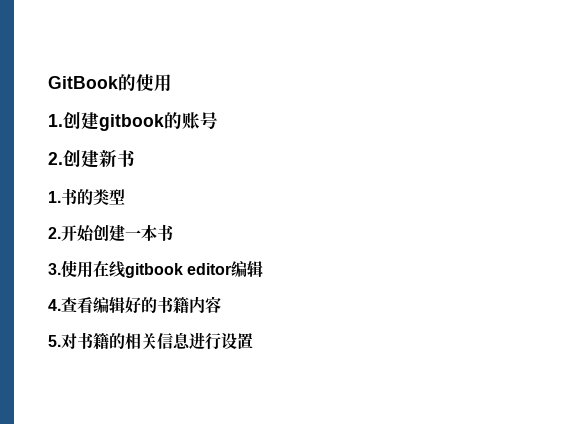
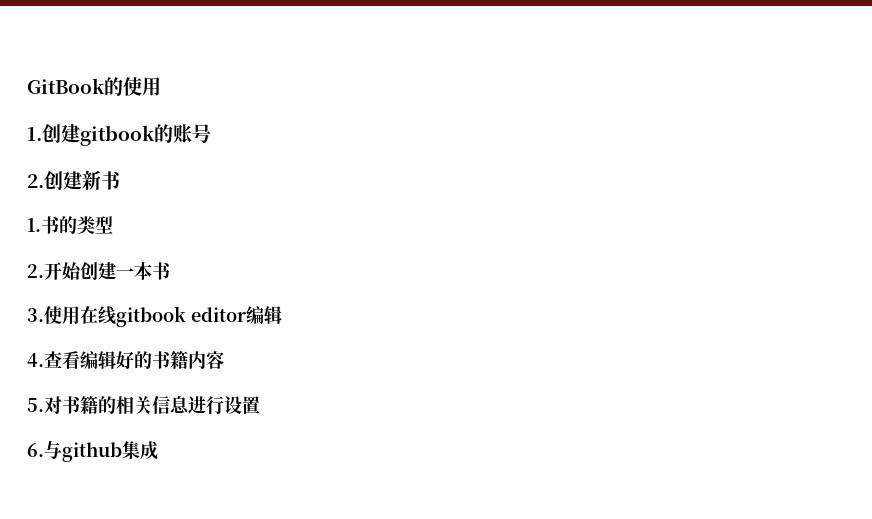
+ 6.与github集成

